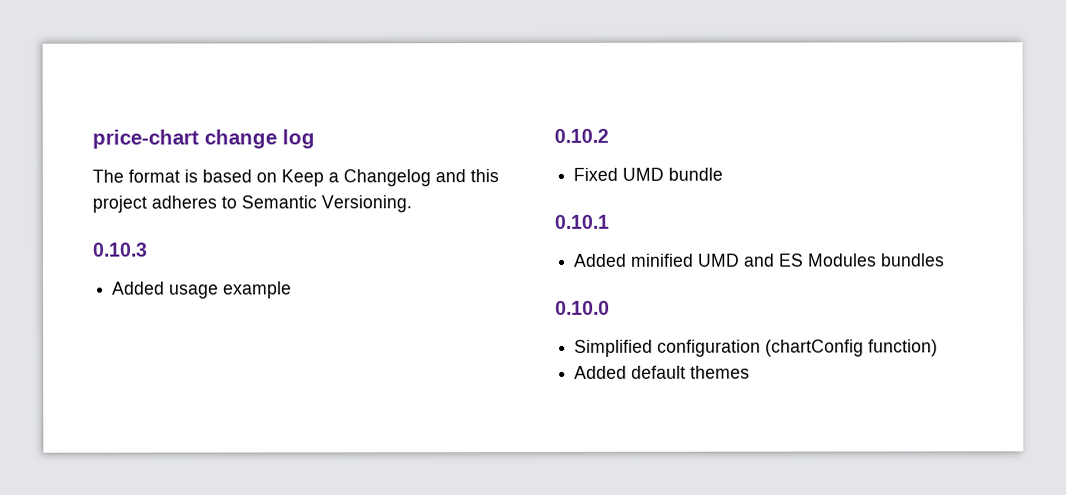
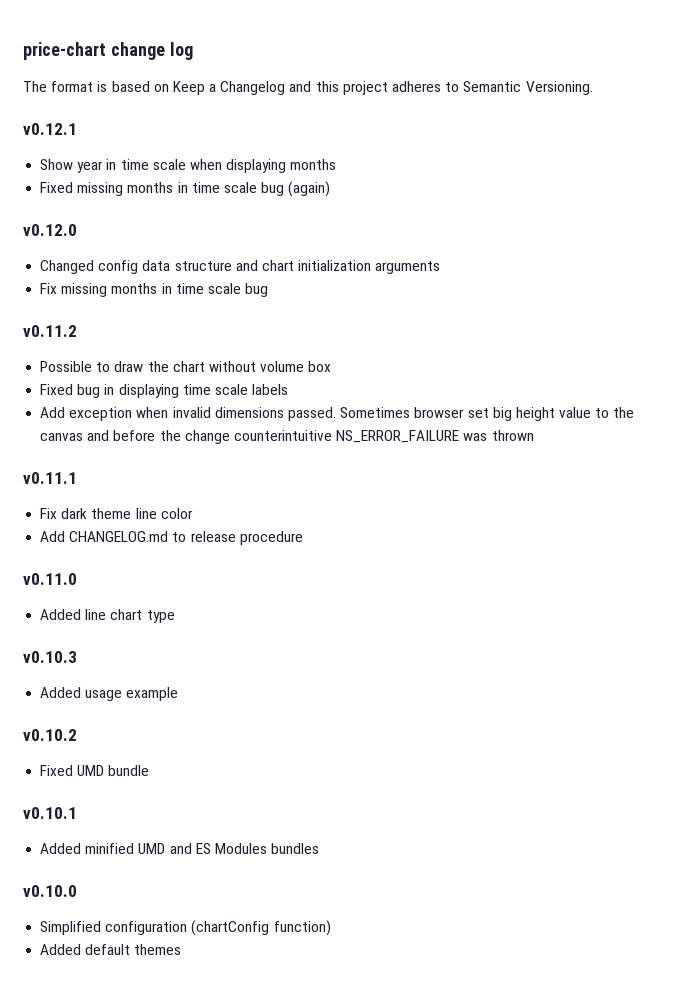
- 0.10.3
+ v0.12.1
+ Show year in time scale when displaying months
+ Fixed missing months in time scale bug (again)
+ v0.12.0
+ Changed config data structure and chart initialization arguments
+ Fix missing months in time scale bug
+ v0.11.2
+ Possible to draw the chart without volume box
+ Fixed bug in displaying time scale labels
+ Add exception when invalid dimensions passed. Sometimes browser set big height value to the canvas and before the change counterintuitive NS_ERROR_FAILURE was thrown
+ v0.11.1
+ Fix dark theme line color
+ Add CHANGELOG.md to release procedure
+ v0.11.0
+ Added line chart type
+ v0.10.3
- 0.10.2
+ v0.10.2
- 0.10.1
+ v0.10.1
- 0.10.0
+ v0.10.0

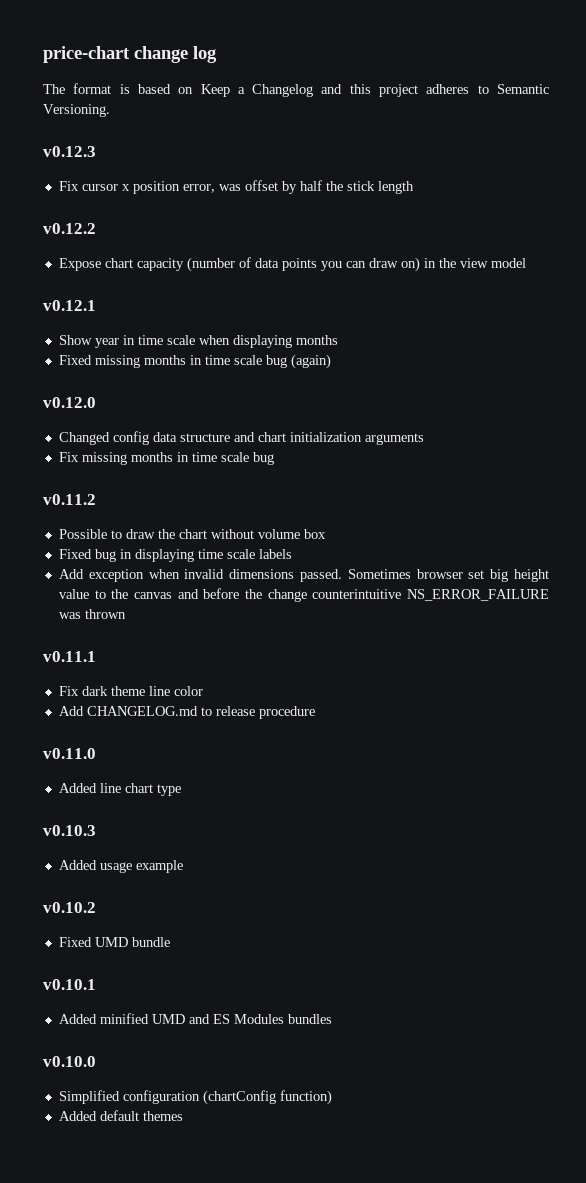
+ v0.12.3
+ Fix cursor x position error, was offset by half the stick length
+ v0.12.2
+ Expose chart capacity (number of data points you can draw on) in the view model

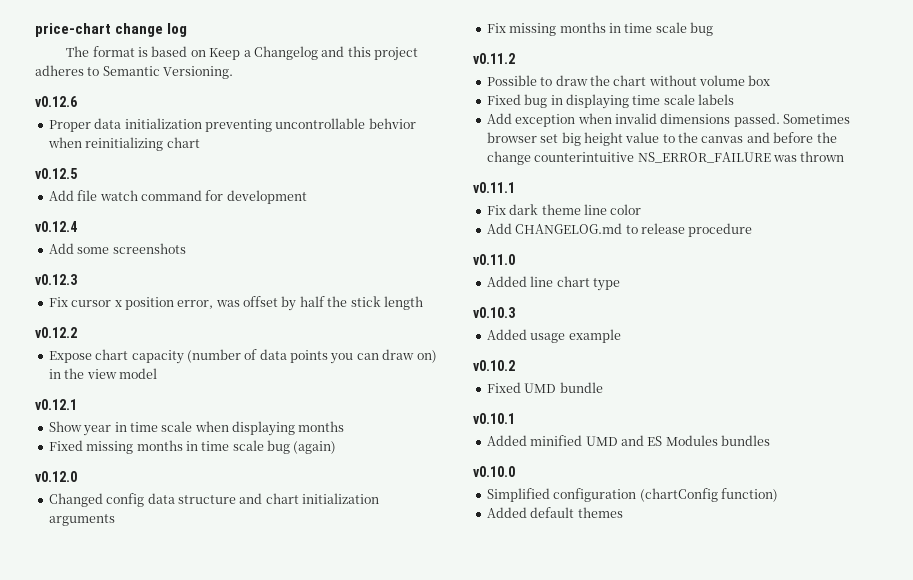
+ v0.12.6
+ Proper data initialization preventing uncontrollable behvior when reinitializing chart
+ v0.12.5
+ Add file watch command for development
+ v0.12.4
+ Add some screenshots

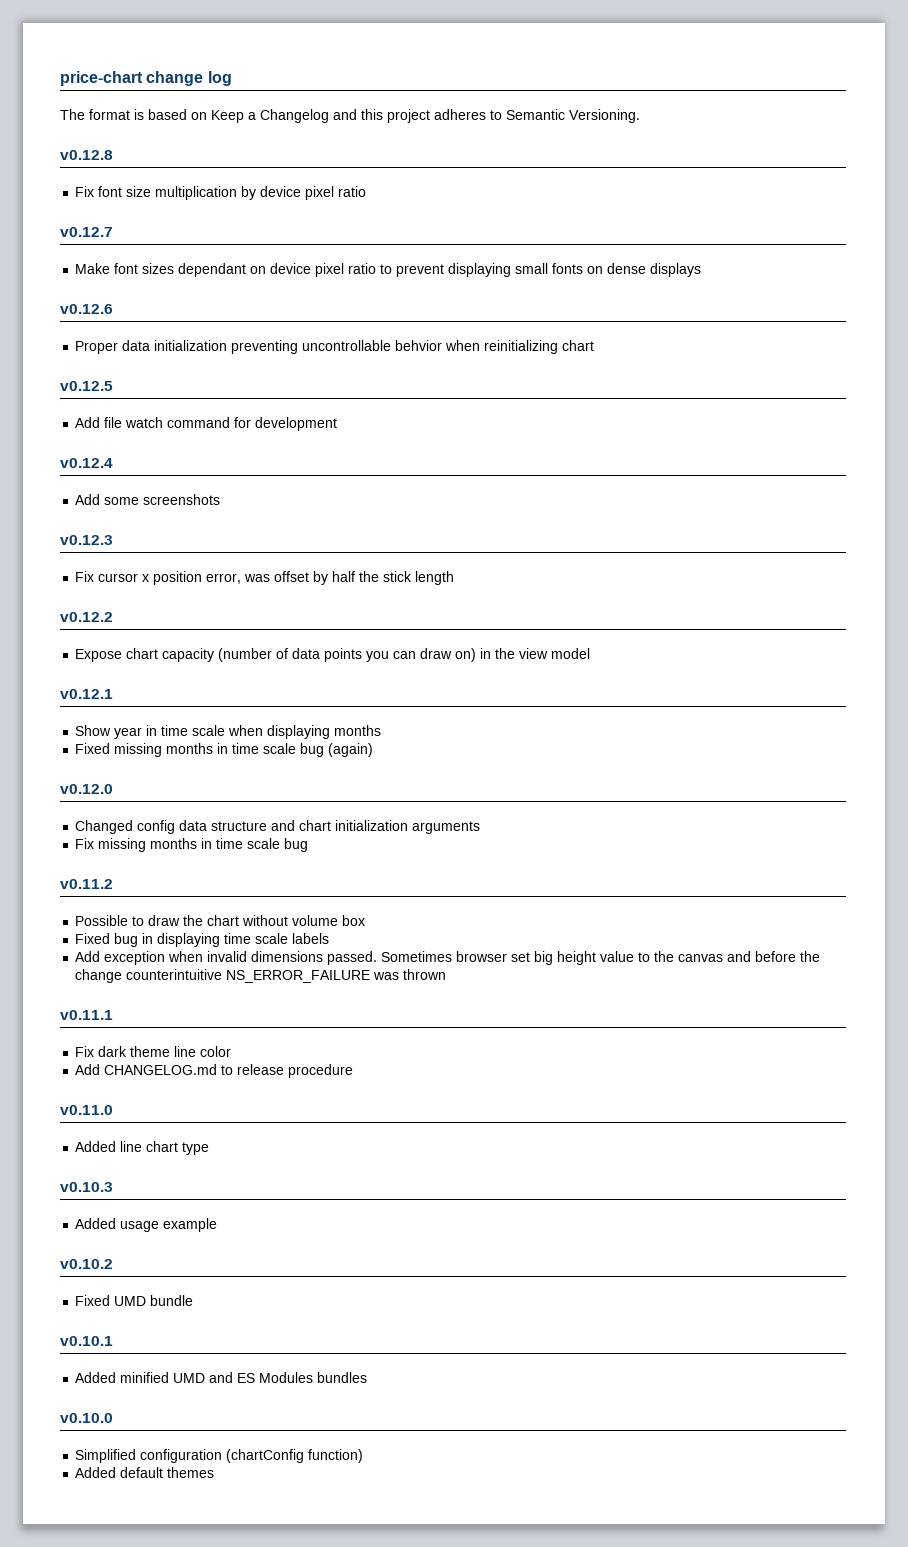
+ v0.12.8
+ Fix font size multiplication by device pixel ratio
+ v0.12.7
+ Make font sizes dependant on device pixel ratio to prevent displaying small fonts on dense displays

